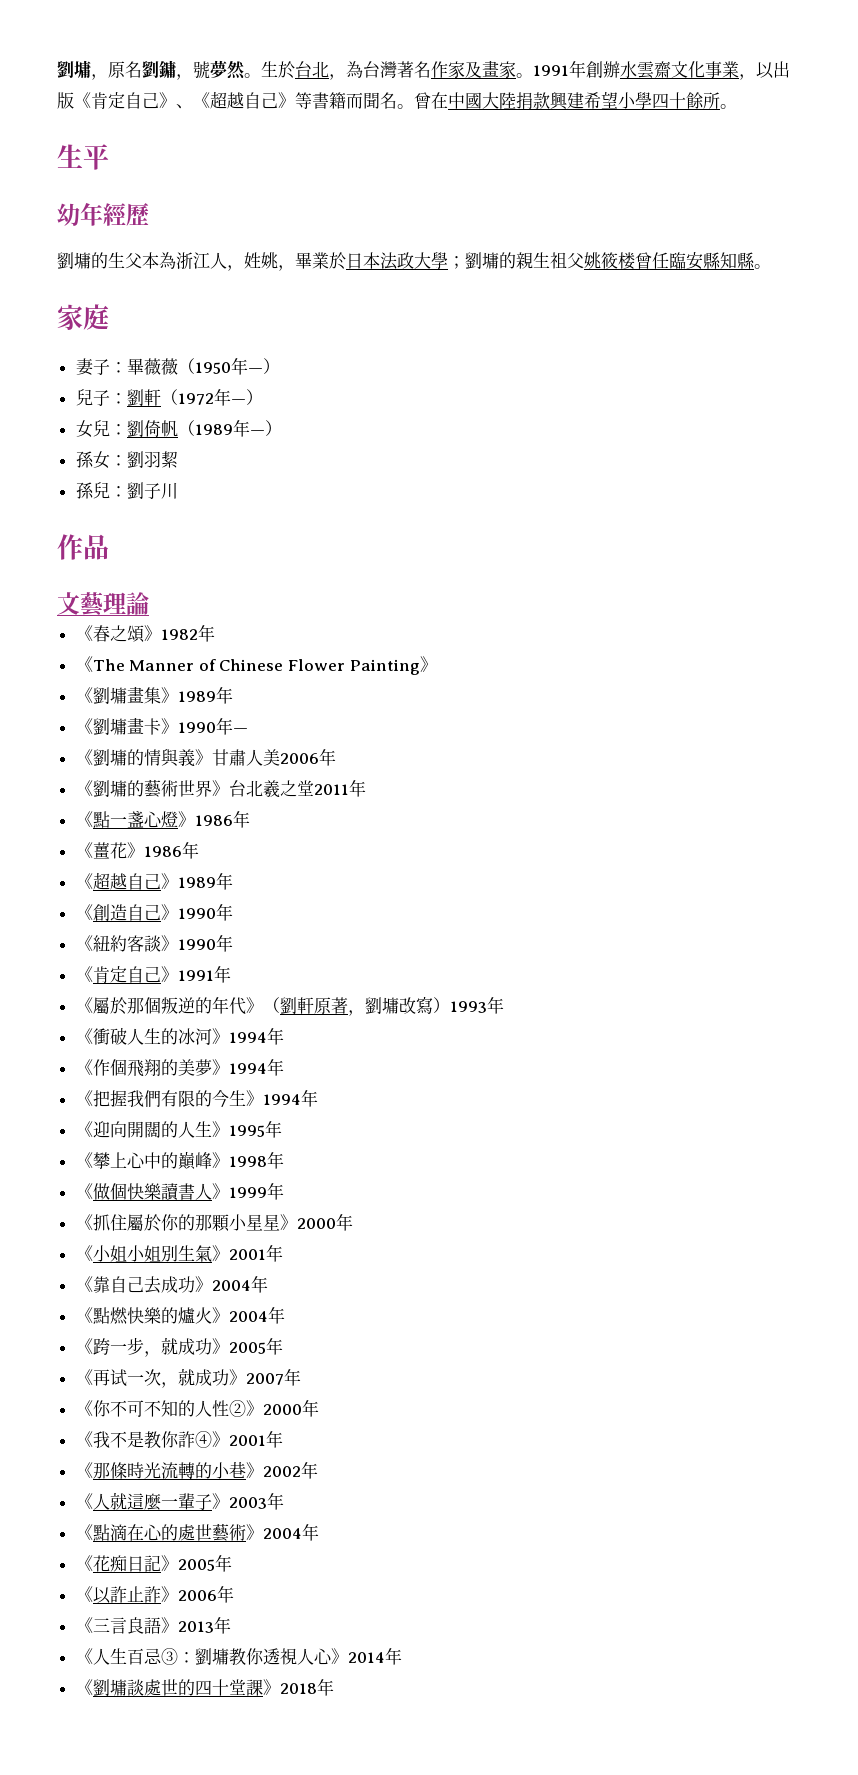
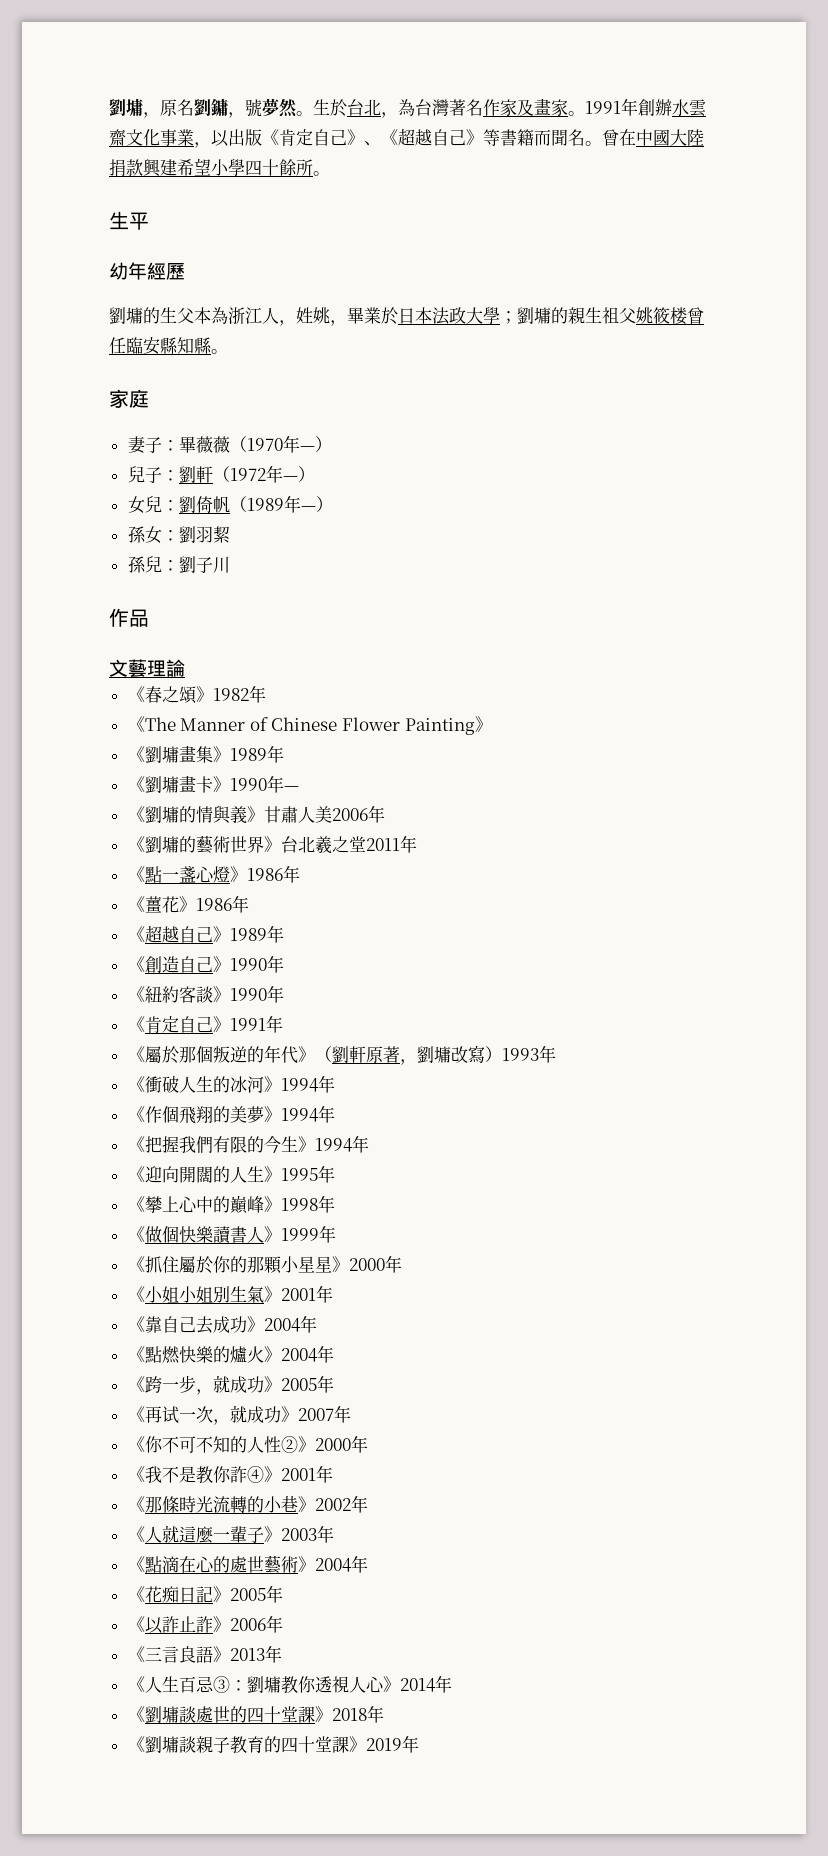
- 妻子：畢薇薇（1950年—）
+ 妻子：畢薇薇（1970年—）
+ 《劉墉談親子教育的四十堂課》2019年

